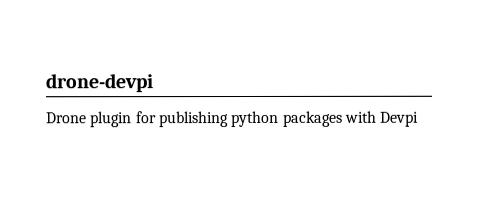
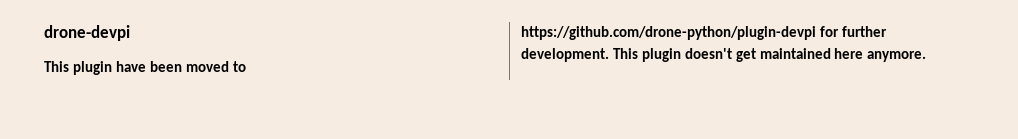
- Drone plugin for publishing python packages with Devpi
+ This plugin have been moved to https://github.com/drone-python/plugin-devpi for further development. This plugin doesn't get maintained here anymore.

